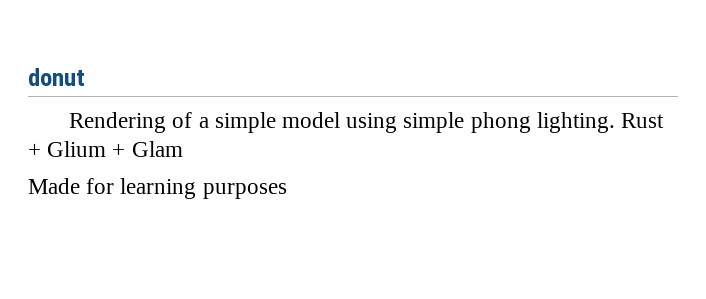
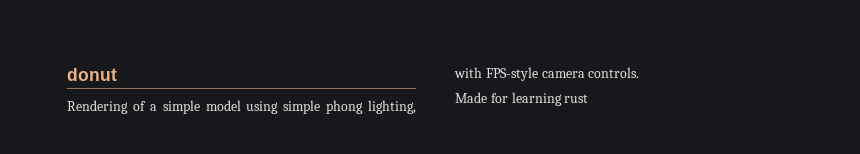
- Rendering of a simple model using simple phong lighting. Rust + Glium + Glam
+ Rendering of a simple model using simple phong lighting, with FPS-style camera controls.
- Made for learning purposes
+ Made for learning rust

